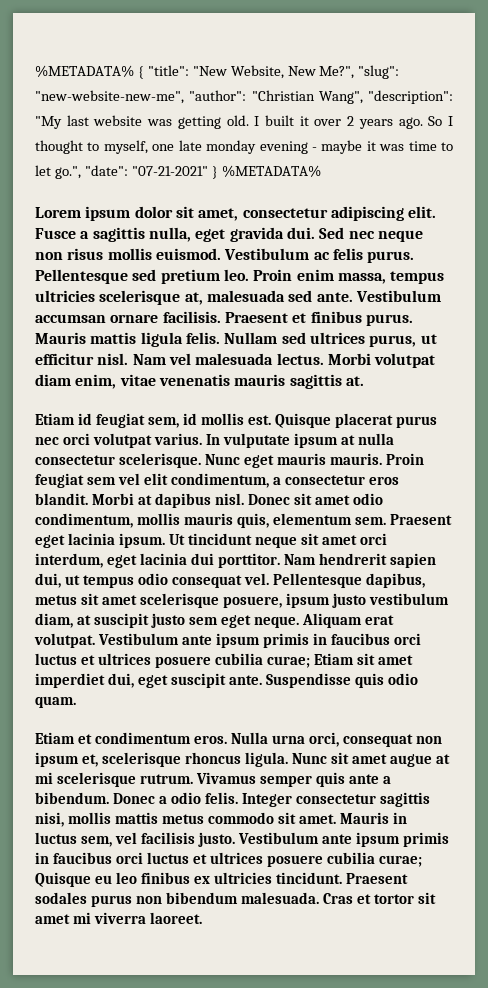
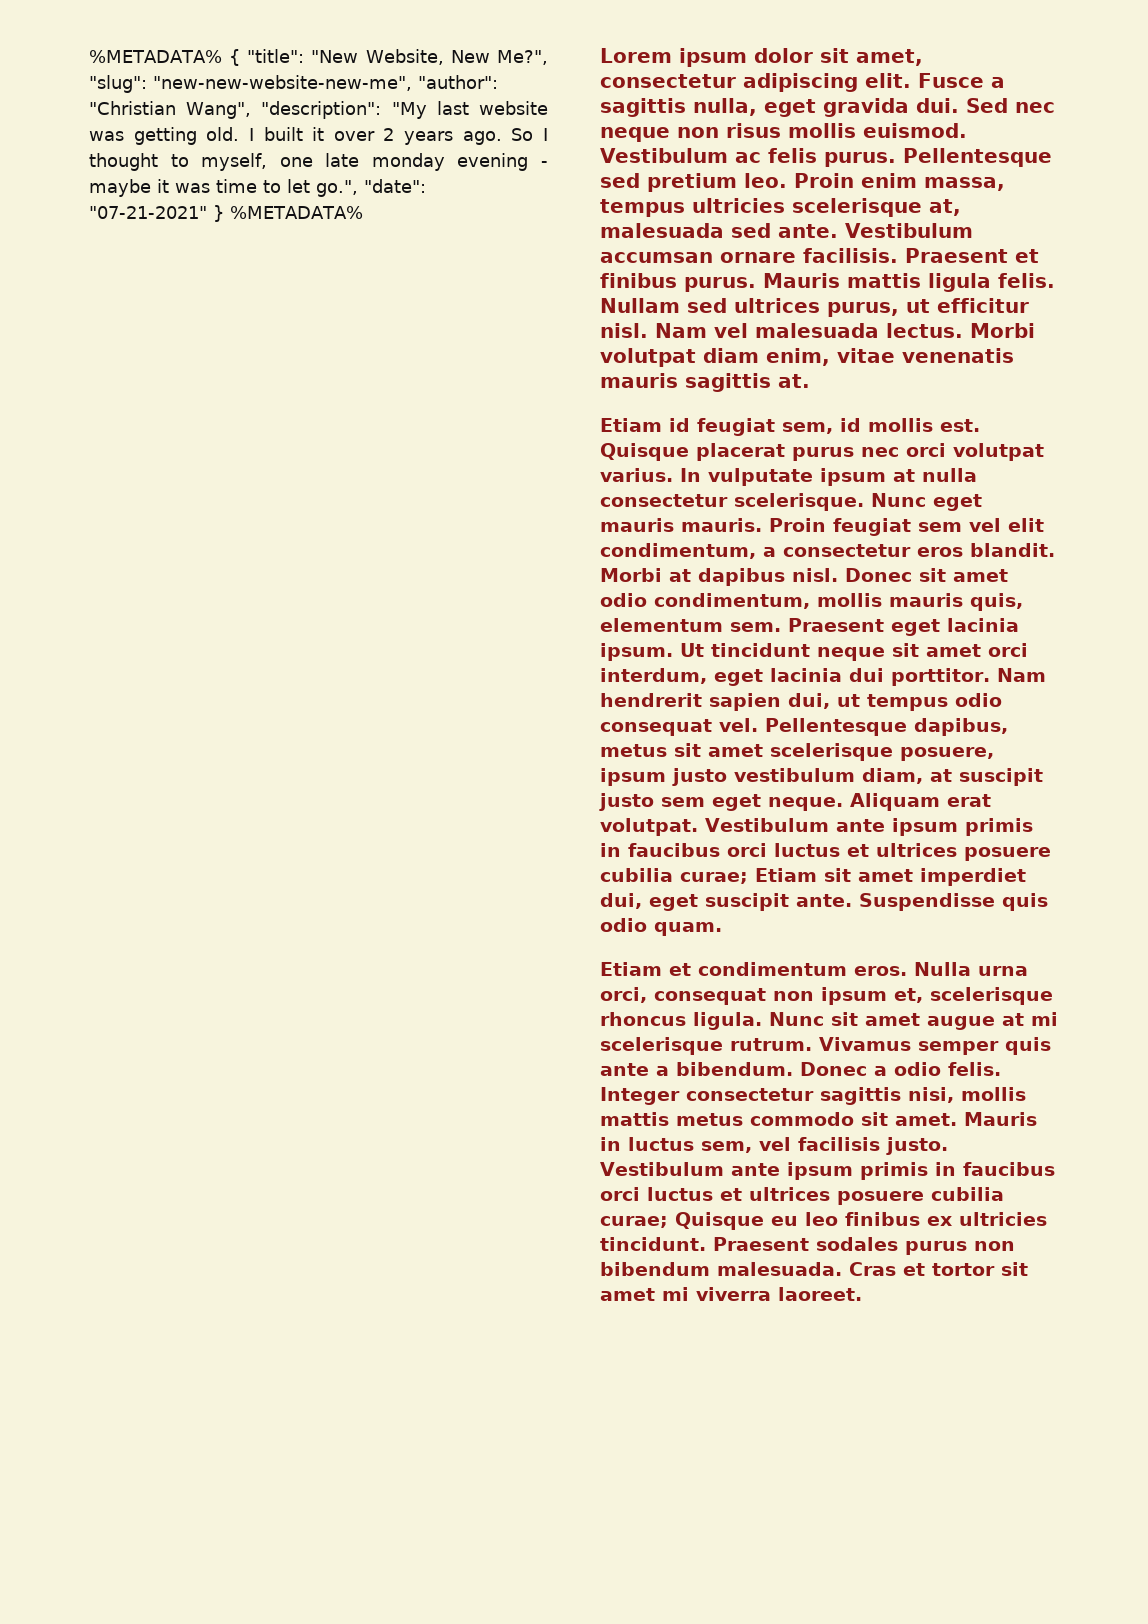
- %METADATA% { "title": "New Website, New Me?", "slug": "new-website-new-me", "author": "Christian Wang", "description": "My last website was getting old.
+ %METADATA% { "title": "New Website, New Me?", "slug": "new-new-website-new-me", "author": "Christian Wang", "description": "My last website was getting old.

